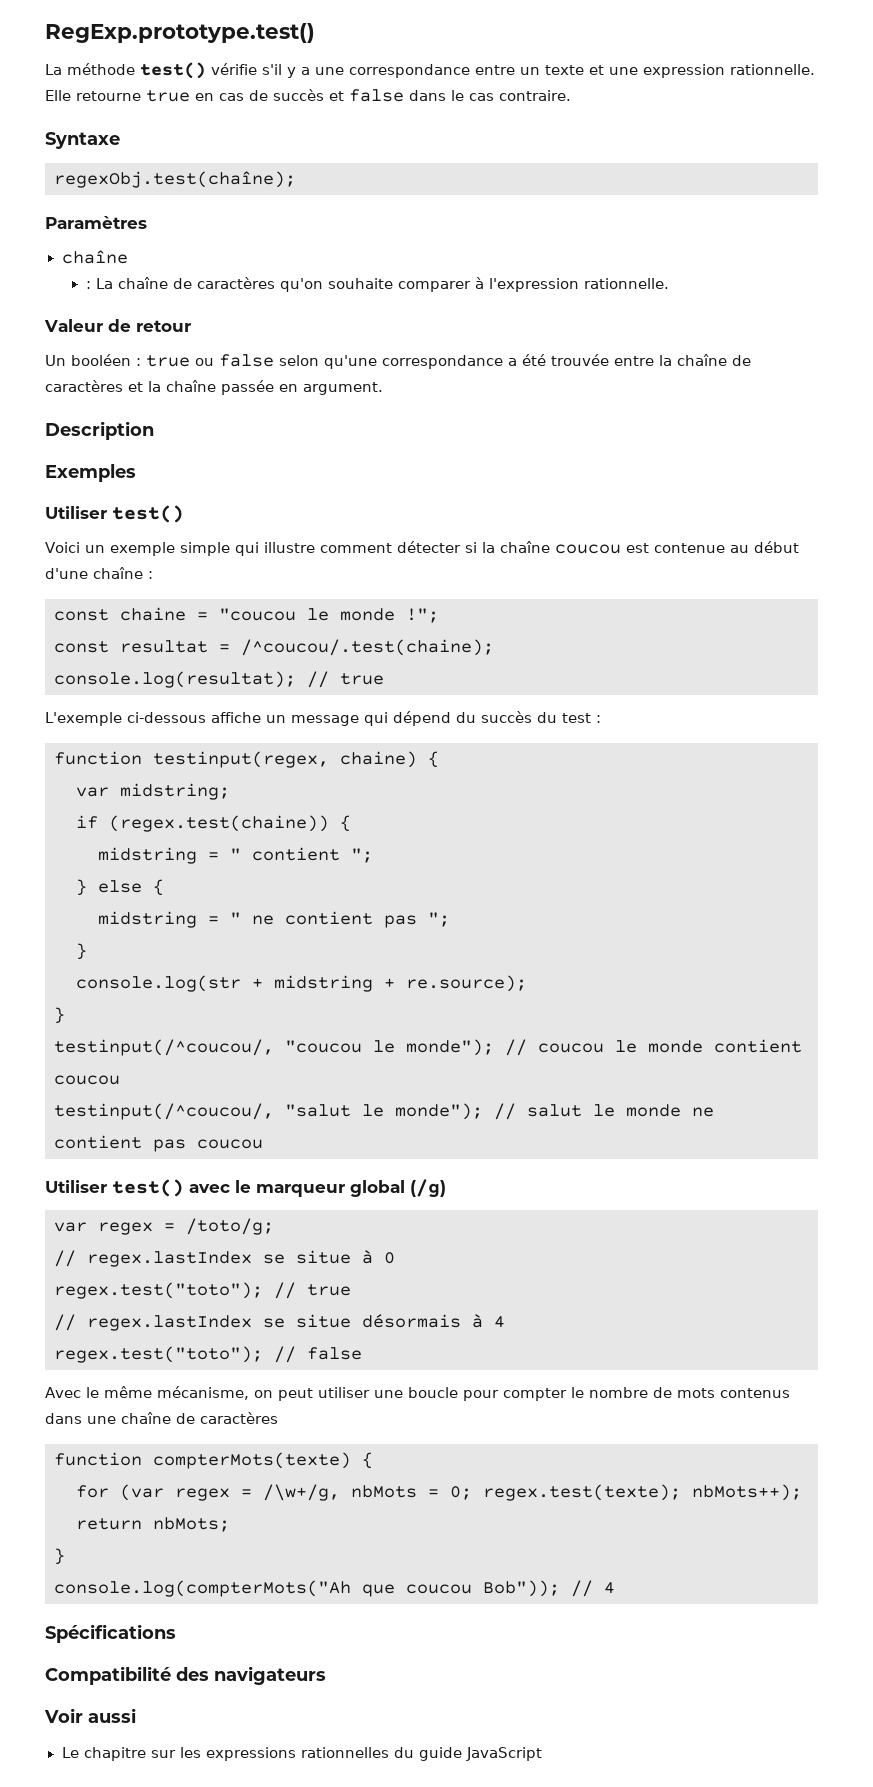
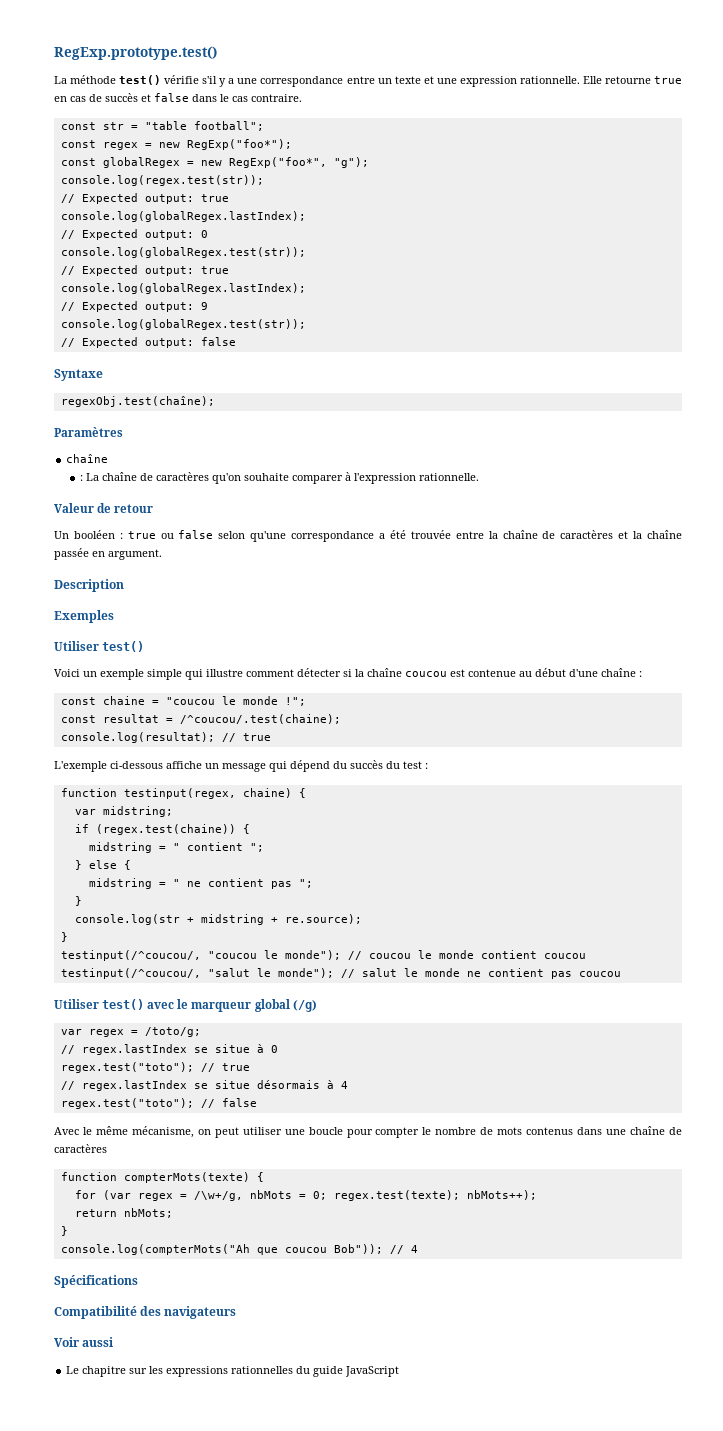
+ const str = "table football";
+ const regex = new RegExp("foo*");
+ const globalRegex = new RegExp("foo*", "g");
+ console.log(regex.test(str));
+ // Expected output: true
+ console.log(globalRegex.lastIndex);
+ // Expected output: 0
+ console.log(globalRegex.test(str));
+ // Expected output: true
+ console.log(globalRegex.lastIndex);
+ // Expected output: 9
+ console.log(globalRegex.test(str));
+ // Expected output: false

